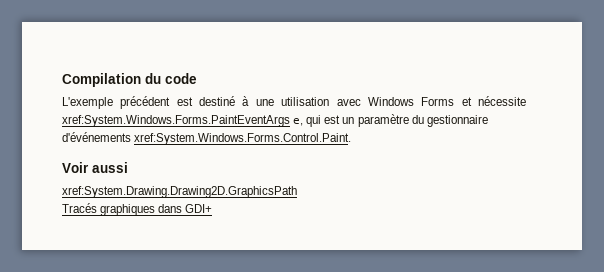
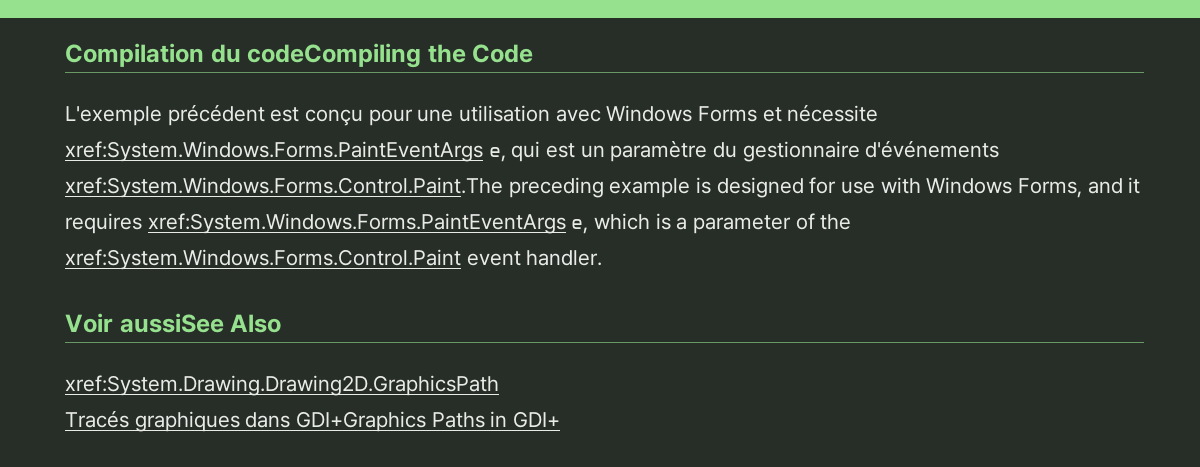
- Compilation du code
+ Compilation du codeCompiling the Code
- L'exemple précédent est destiné à une utilisation avec Windows Forms et nécessite xref:System.Windows.Forms.PaintEventArgs e, qui est un paramètre du gestionnaire d'événements xref:System.Windows.Forms.Control.Paint.
+ L'exemple précédent est conçu pour une utilisation avec Windows Forms et nécessite xref:System.Windows.Forms.PaintEventArgs e, qui est un paramètre du gestionnaire d'événements xref:System.Windows.Forms.Control.Paint.The preceding example is designed for use with Windows Forms, and it requires xref:System.Windows.Forms.PaintEventArgs e, which is a parameter of the xref:System.Windows.Forms.Control.Paint event handler.
- Voir aussi
+ Voir aussiSee Also
- Tracés graphiques dans GDI+
+ Tracés graphiques dans GDI+Graphics Paths in GDI+

